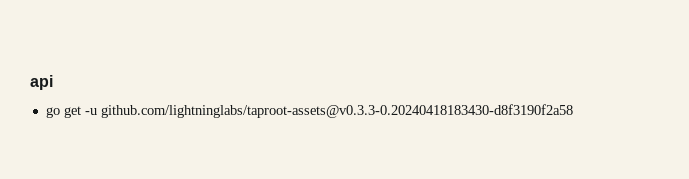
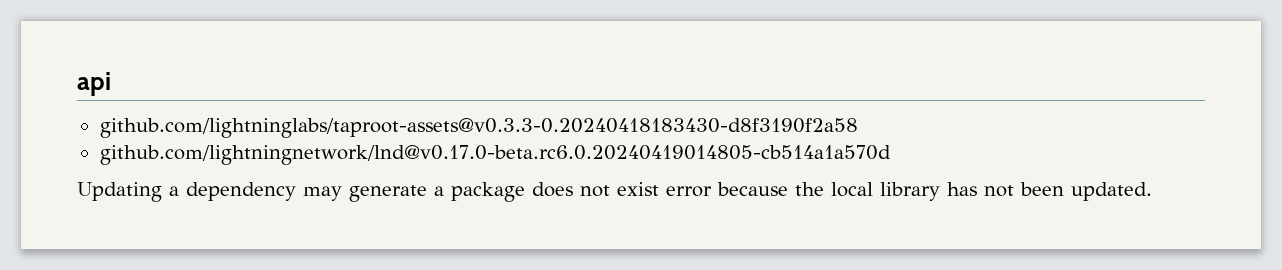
- go get -u github.com/lightninglabs/taproot-assets@v0.3.3-0.20240418183430-d8f3190f2a58
+ github.com/lightninglabs/taproot-assets@v0.3.3-0.20240418183430-d8f3190f2a58
+ github.com/lightningnetwork/lnd@v0.17.0-beta.rc6.0.20240419014805-cb514a1a570d
+ Updating a dependency may generate a package does not exist error because the local library has not been updated.

